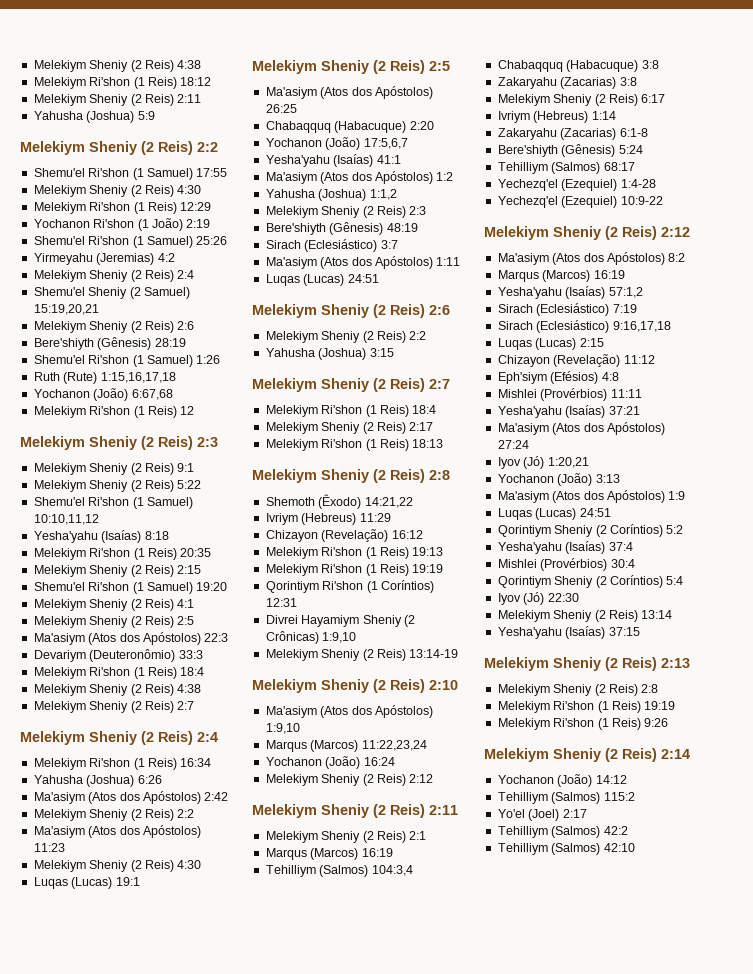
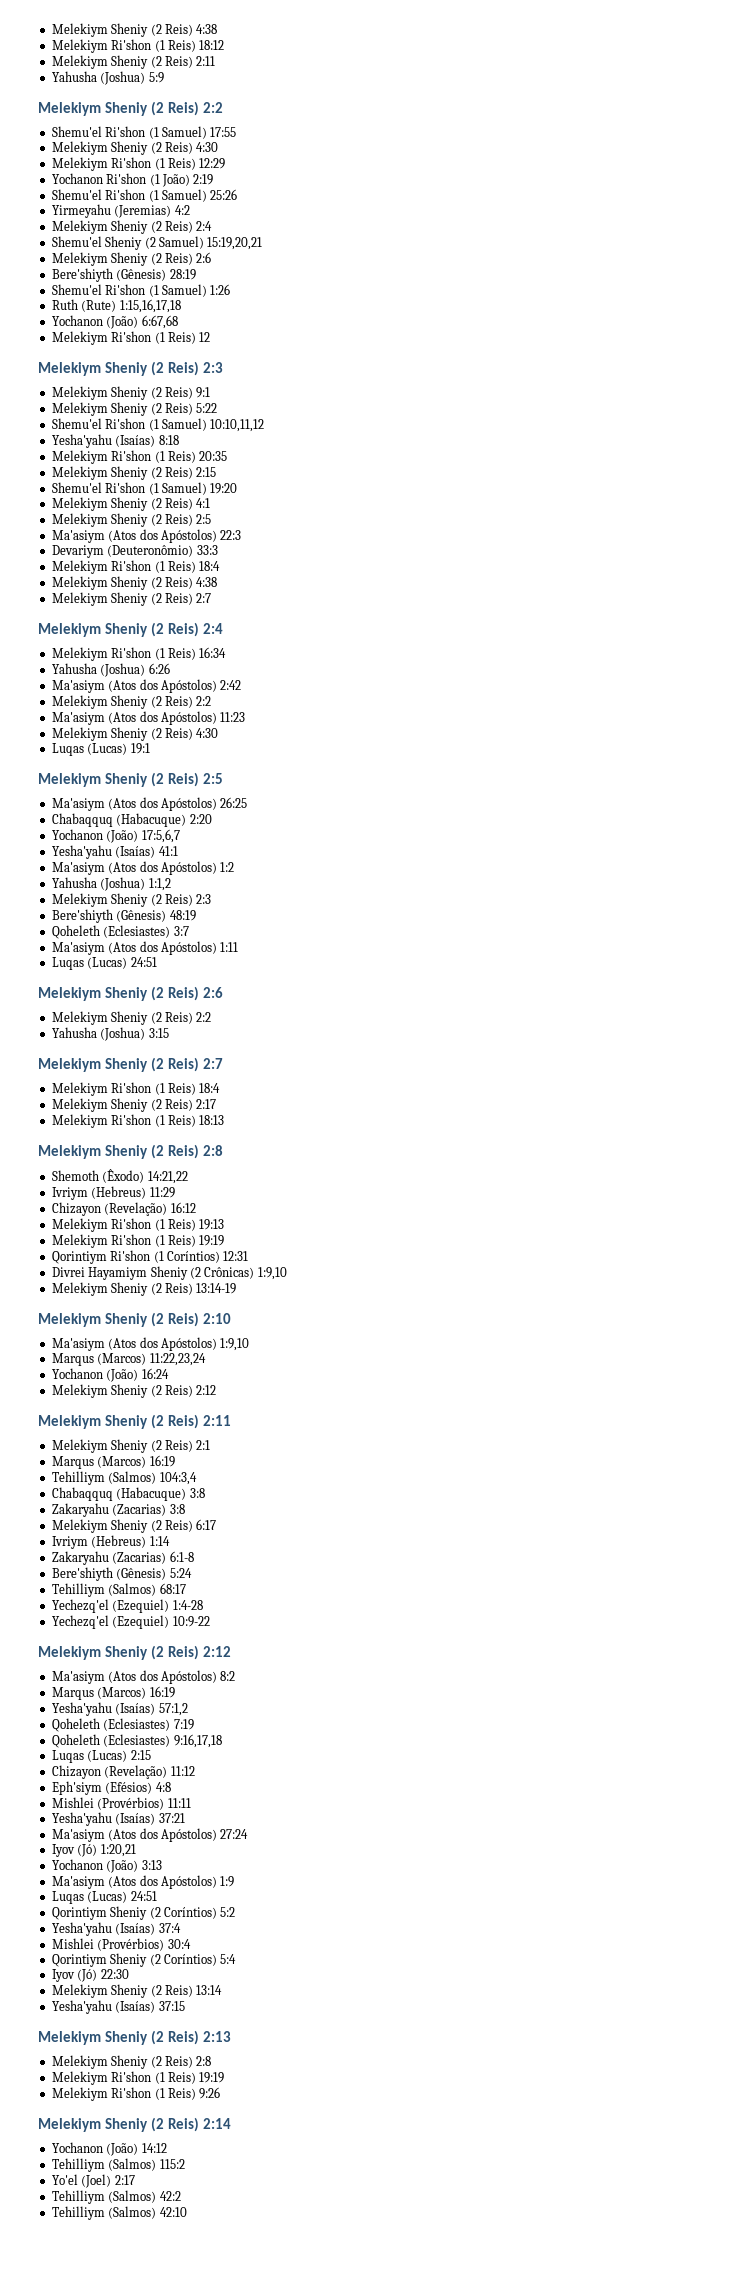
- Sirach (Eclesiástico) 3:7
+ Qoheleth (Eclesiastes) 3:7
- Sirach (Eclesiástico) 7:19
+ Qoheleth (Eclesiastes) 7:19
- Sirach (Eclesiástico) 9:16,17,18
+ Qoheleth (Eclesiastes) 9:16,17,18

